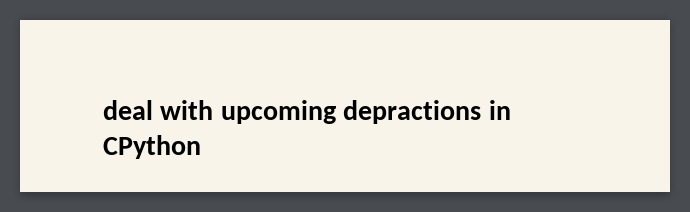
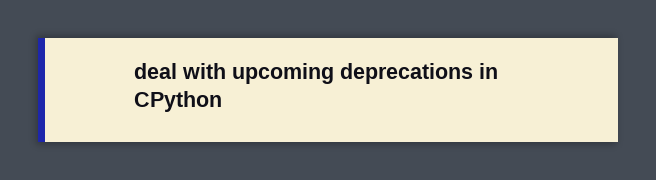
- deal with upcoming depractions in CPython
+ deal with upcoming deprecations in CPython

